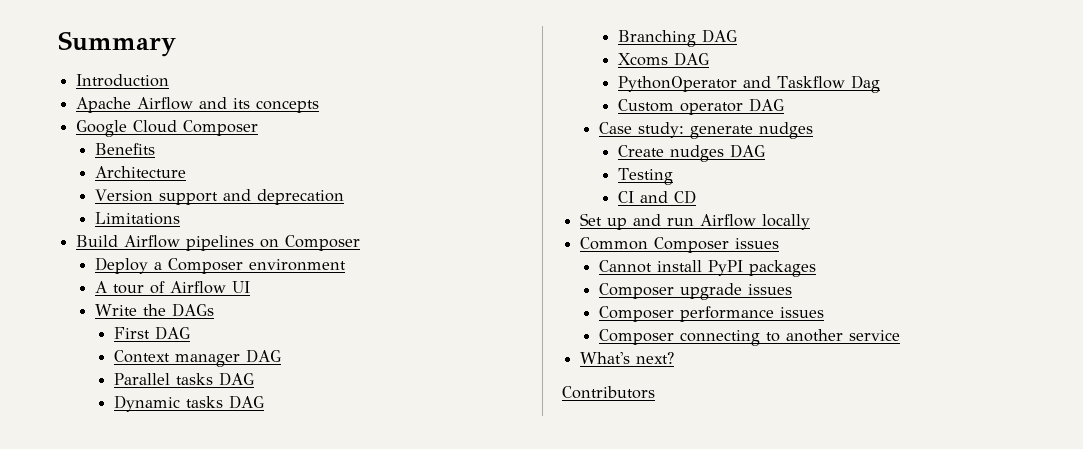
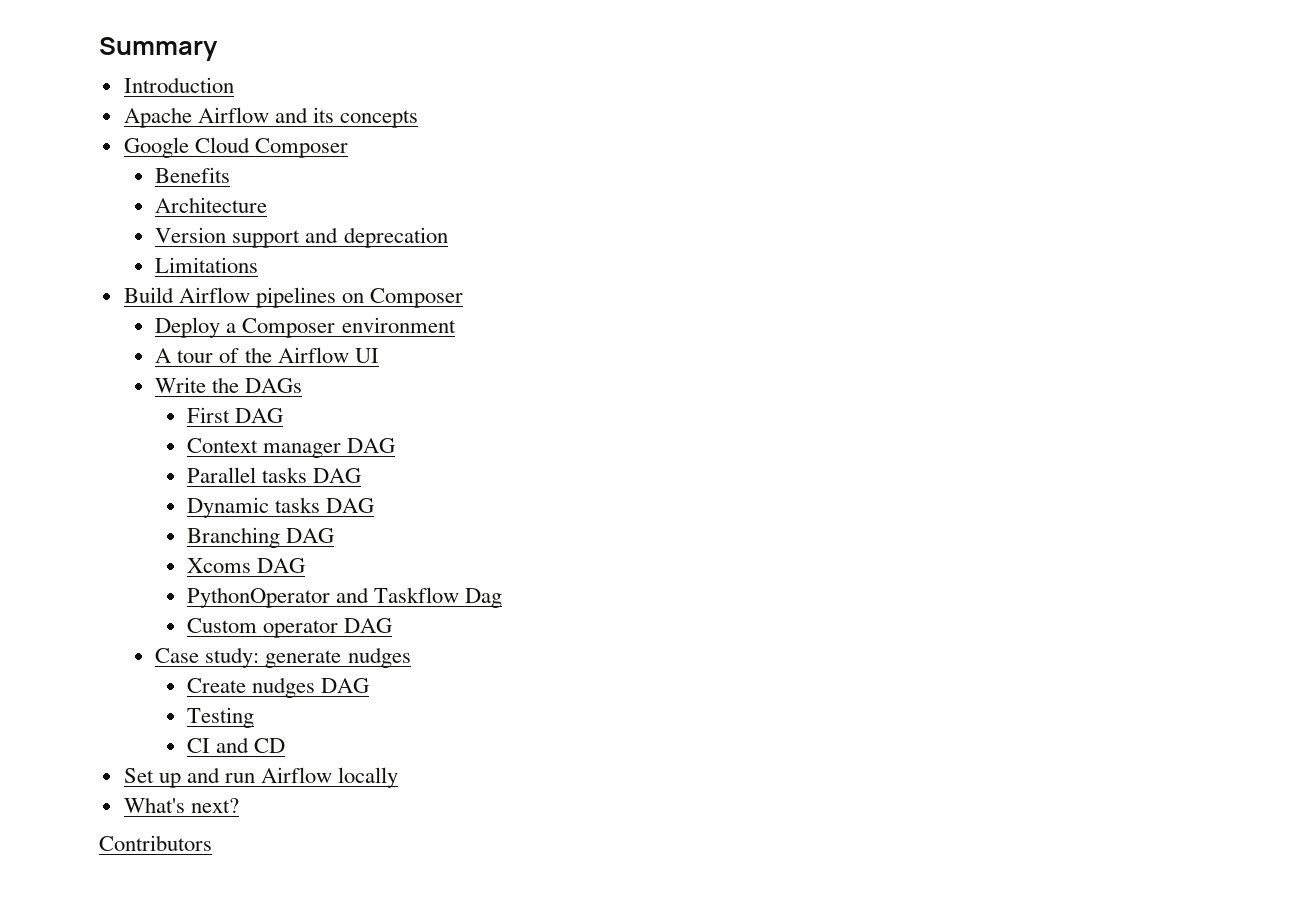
- A tour of Airflow UI
+ A tour of the Airflow UI
- Common Composer issues
- Cannot install PyPI packages
- Composer upgrade issues
- Composer performance issues
- Composer connecting to another service

